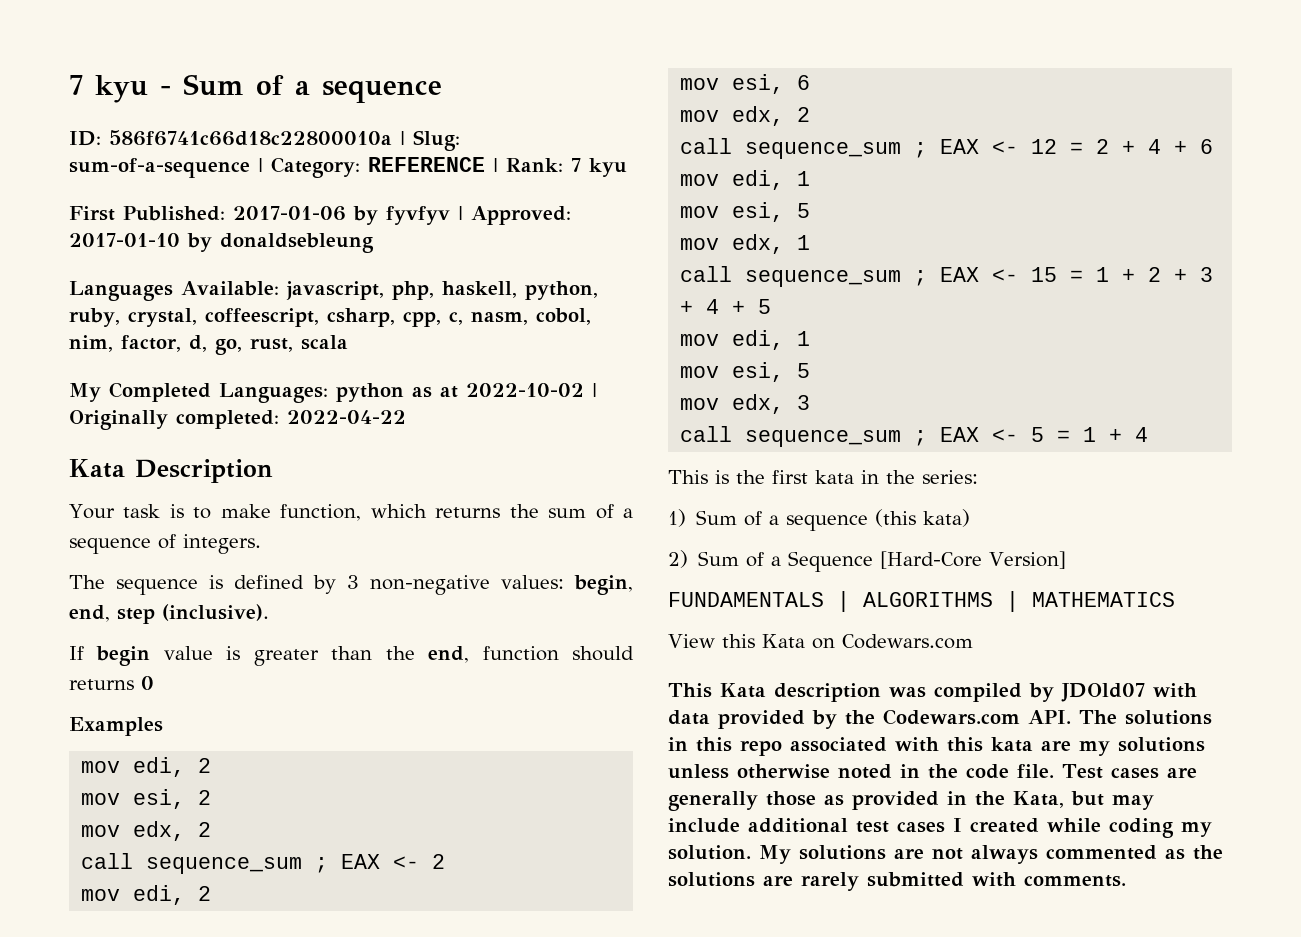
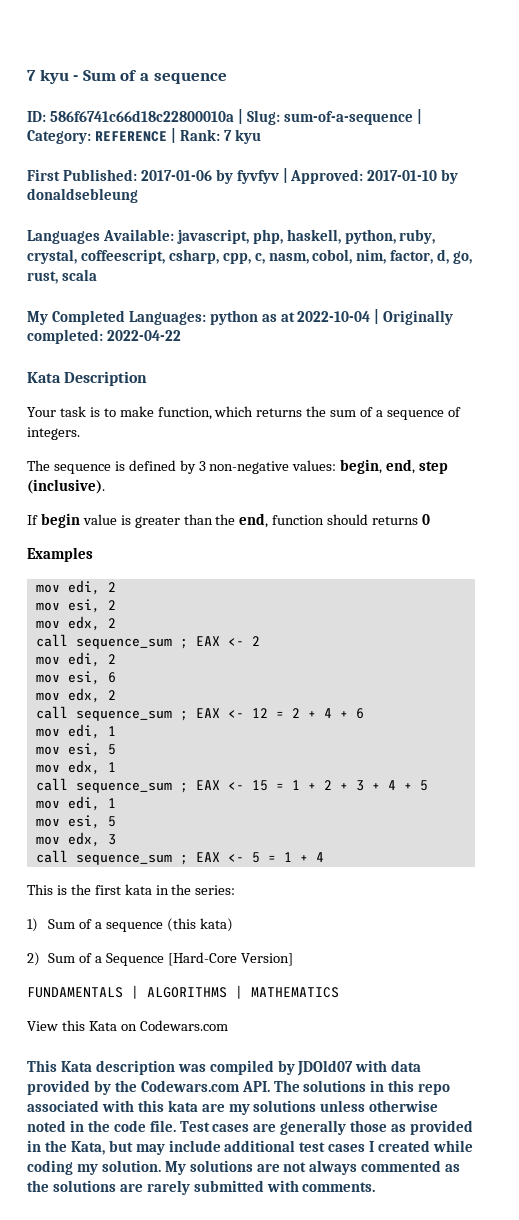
- My Completed Languages: python as at 2022-10-02 | Originally completed: 2022-04-22
+ My Completed Languages: python as at 2022-10-04 | Originally completed: 2022-04-22

